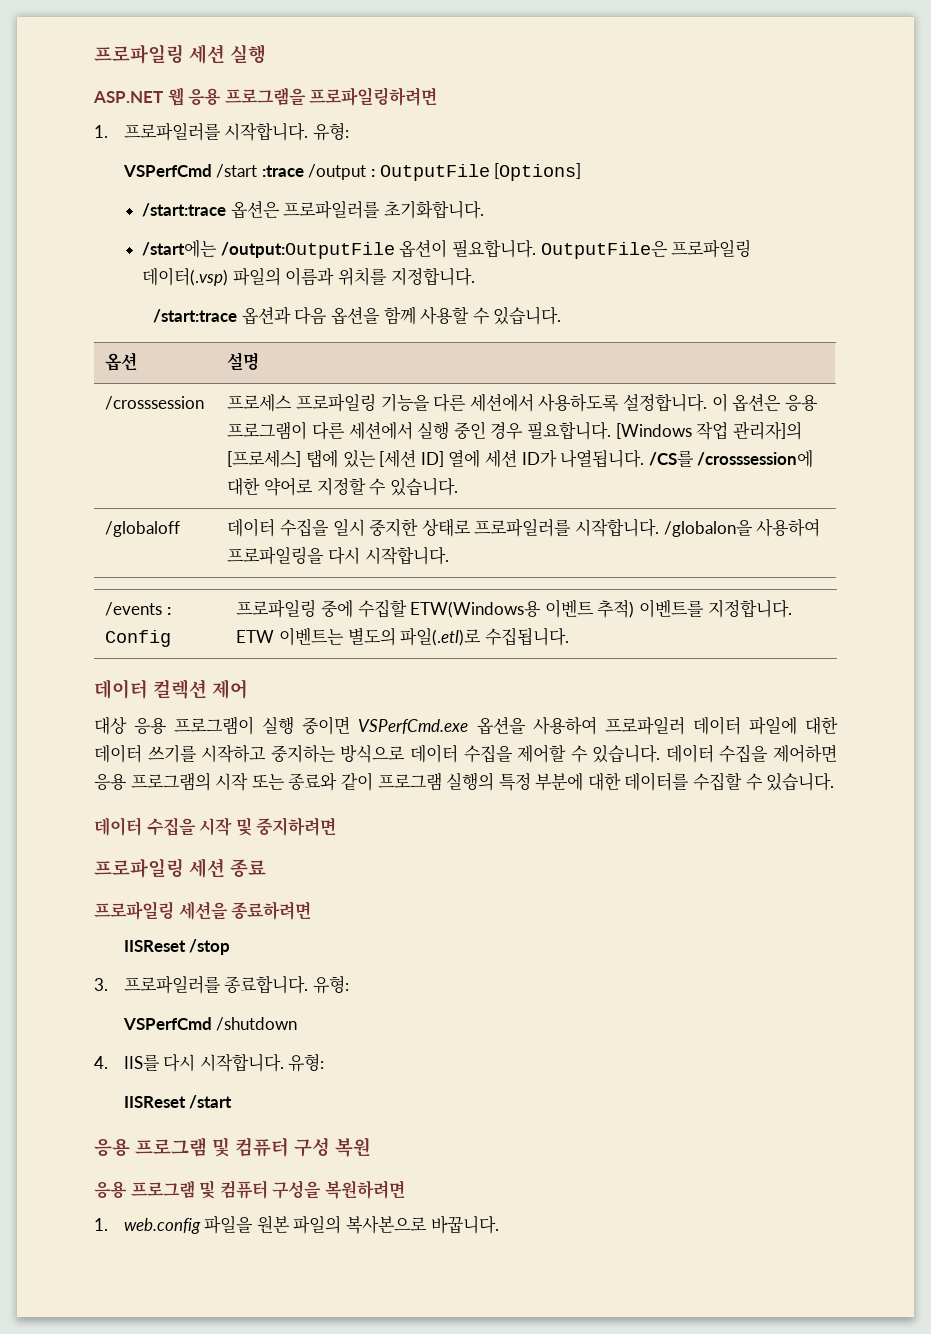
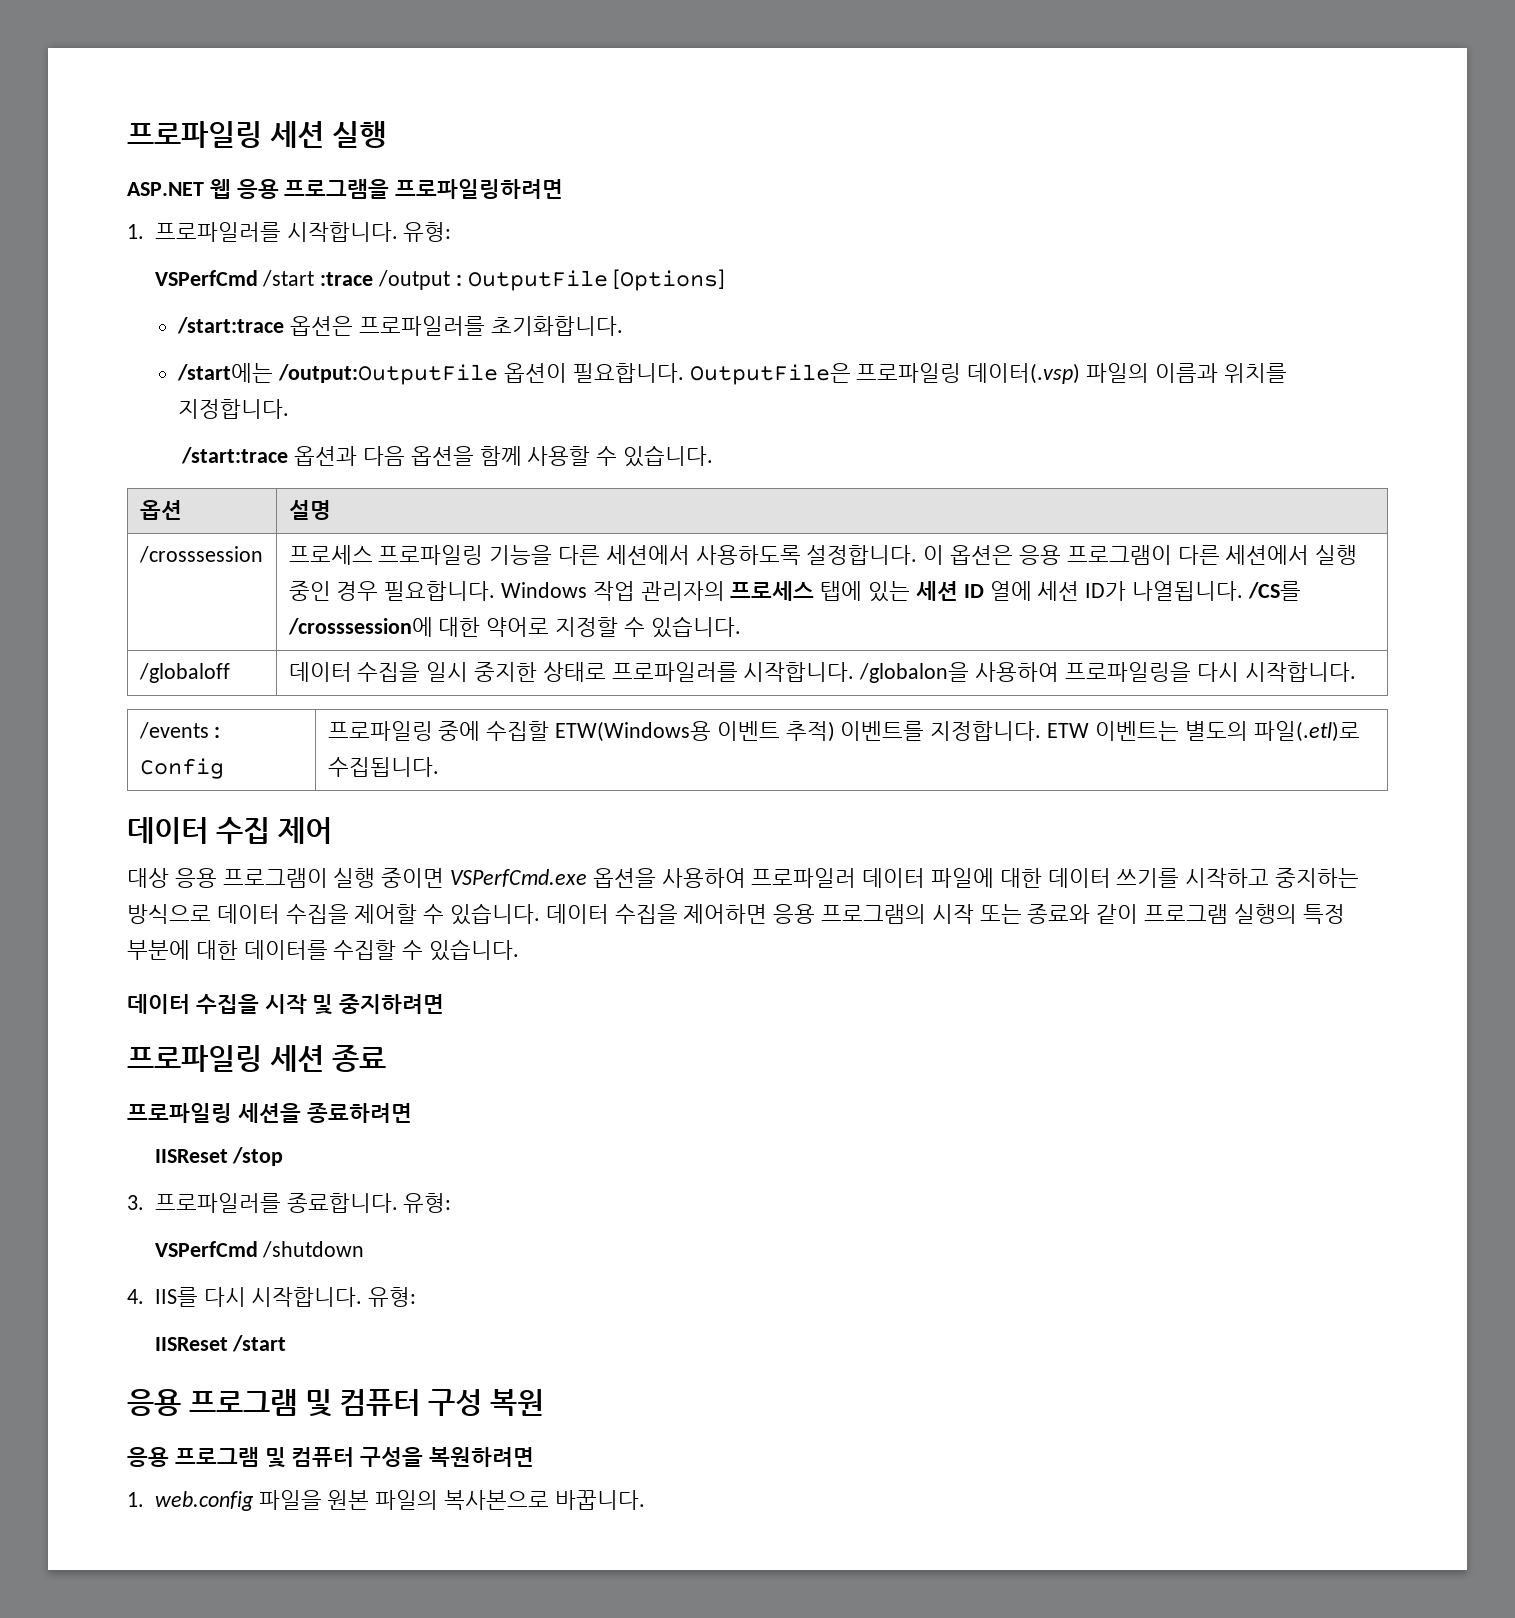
- /crosssession | 프로세스 프로파일링 기능을 다른 세션에서 사용하도록 설정합니다. 이 옵션은 응용 프로그램이 다른 세션에서 실행 중인 경우 필요합니다. [Windows 작업 관리자]의 [프로세스] 탭에 있는 [세션 ID] 열에 세션 ID가 나열됩니다. /CS를 /crosssession에 대한 약어로 지정할 수 있습니다.
+ /crosssession | 프로세스 프로파일링 기능을 다른 세션에서 사용하도록 설정합니다. 이 옵션은 응용 프로그램이 다른 세션에서 실행 중인 경우 필요합니다. Windows 작업 관리자의 프로세스 탭에 있는 세션 ID 열에 세션 ID가 나열됩니다. /CS를 /crosssession에 대한 약어로 지정할 수 있습니다.
- 데이터 컬렉션 제어
+ 데이터 수집 제어

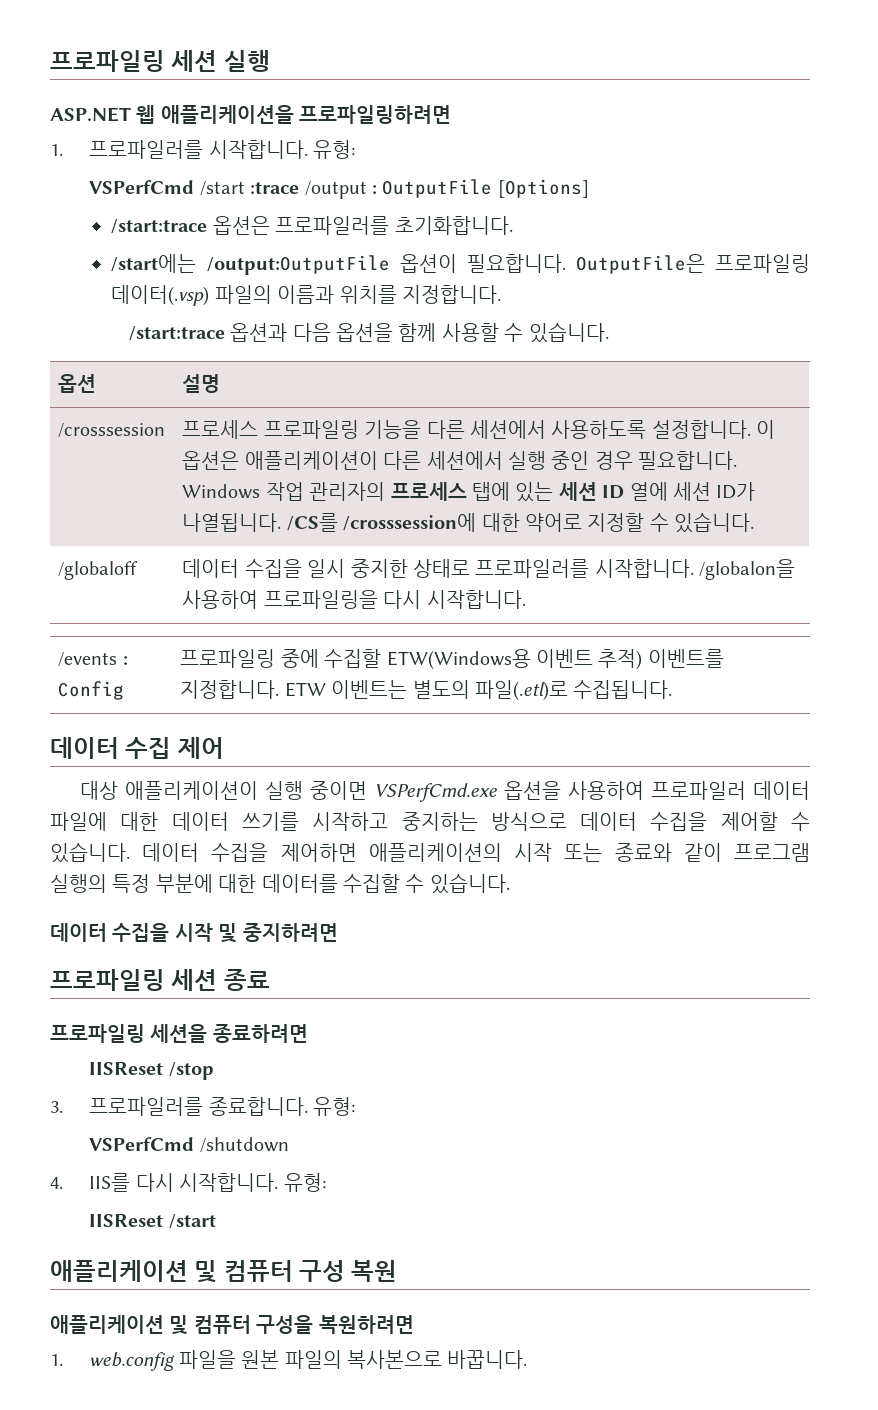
- ASP.NET 웹 응용 프로그램을 프로파일링하려면
+ ASP.NET 웹 애플리케이션을 프로파일링하려면
- /crosssession | 프로세스 프로파일링 기능을 다른 세션에서 사용하도록 설정합니다. 이 옵션은 응용 프로그램이 다른 세션에서 실행 중인 경우 필요합니다. Windows 작업 관리자의 프로세스 탭에 있는 세션 ID 열에 세션 ID가 나열됩니다. /CS를 /crosssession에 대한 약어로 지정할 수 있습니다.
+ /crosssession | 프로세스 프로파일링 기능을 다른 세션에서 사용하도록 설정합니다. 이 옵션은 애플리케이션이 다른 세션에서 실행 중인 경우 필요합니다. Windows 작업 관리자의 프로세스 탭에 있는 세션 ID 열에 세션 ID가 나열됩니다. /CS를 /crosssession에 대한 약어로 지정할 수 있습니다.
- 대상 응용 프로그램이 실행 중이면 VSPerfCmd.exe 옵션을 사용하여 프로파일러 데이터 파일에 대한 데이터 쓰기를 시작하고 중지하는 방식으로 데이터 수집을 제어할 수 있습니다.
+ 대상 애플리케이션이 실행 중이면 VSPerfCmd.exe 옵션을 사용하여 프로파일러 데이터 파일에 대한 데이터 쓰기를 시작하고 중지하는 방식으로 데이터 수집을 제어할 수 있습니다.
- 데이터 수집을 제어하면 응용 프로그램의 시작 또는 종료와 같이 프로그램 실행의 특정 부분에 대한 데이터를 수집할 수 있습니다.
+ 데이터 수집을 제어하면 애플리케이션의 시작 또는 종료와 같이 프로그램 실행의 특정 부분에 대한 데이터를 수집할 수 있습니다.
- 응용 프로그램 및 컴퓨터 구성 복원
+ 애플리케이션 및 컴퓨터 구성 복원
- 응용 프로그램 및 컴퓨터 구성을 복원하려면
+ 애플리케이션 및 컴퓨터 구성을 복원하려면

